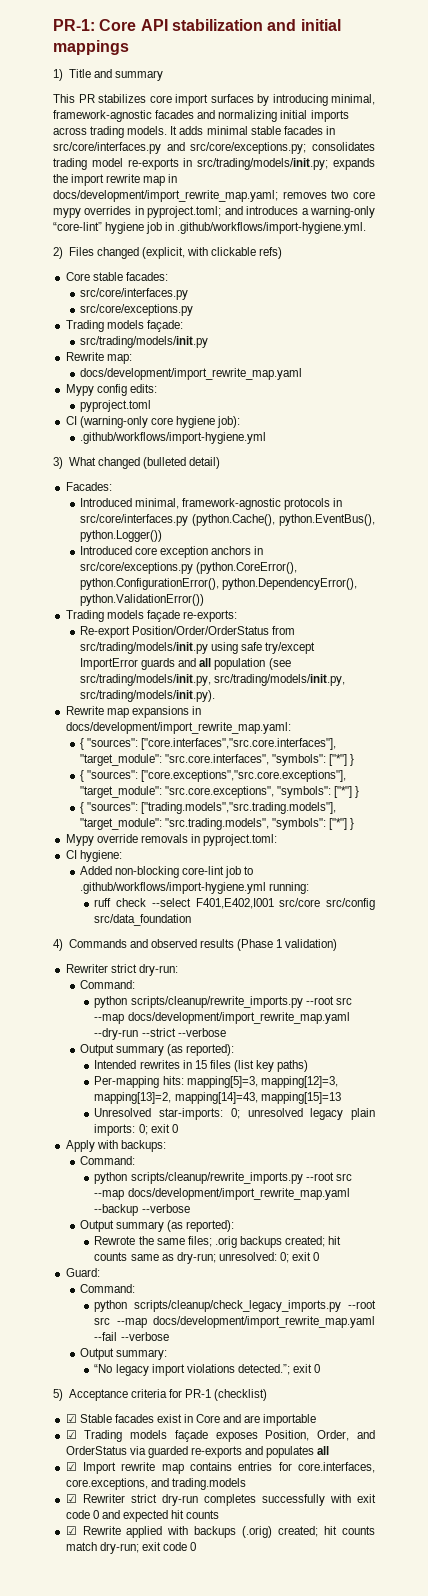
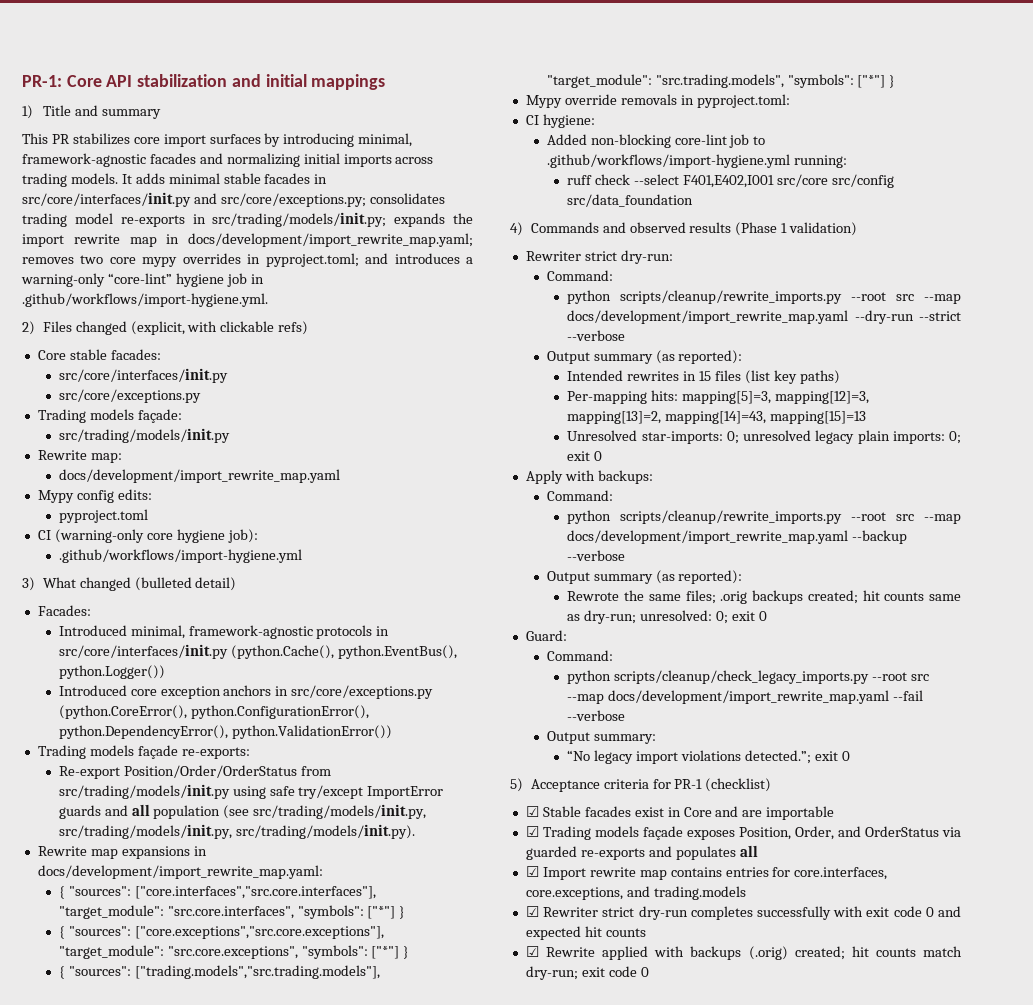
- It adds minimal stable facades in src/core/interfaces.py and src/core/exceptions.py; consolidates trading model re-exports in src/trading/models/init.py; expands the import rewrite map in docs/development/import_rewrite_map.yaml; removes two core mypy overrides in pyproject.toml; and introduces a warning-only “core-lint” hygiene job in .github/workflows/import-hygiene.yml.
+ It adds minimal stable facades in src/core/interfaces/init.py and src/core/exceptions.py; consolidates trading model re-exports in src/trading/models/init.py; expands the import rewrite map in docs/development/import_rewrite_map.yaml; removes two core mypy overrides in pyproject.toml; and introduces a warning-only “core-lint” hygiene job in .github/workflows/import-hygiene.yml.
  Core stable facades:
- src/core/interfaces.py
+ src/core/interfaces/init.py
- Introduced minimal, framework-agnostic protocols in src/core/interfaces.py (python.Cache(), python.EventBus(), python.Logger())
+ Introduced minimal, framework-agnostic protocols in src/core/interfaces/init.py (python.Cache(), python.EventBus(), python.Logger())

